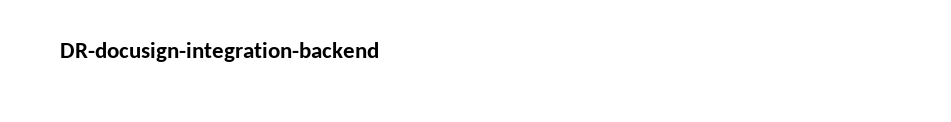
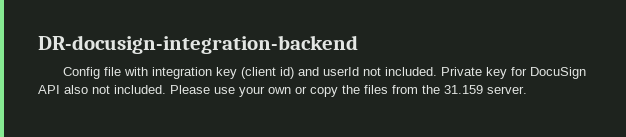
+ Config file with integration key (client id) and userId not included. Private key for DocuSign API also not included. Please use your own or copy the files from the 31.159 server.

